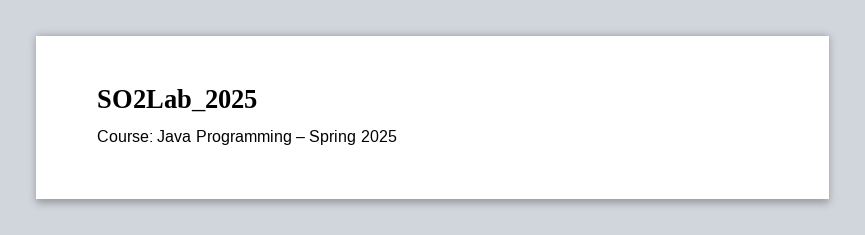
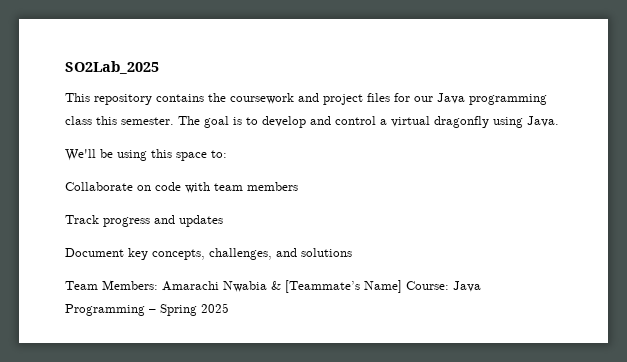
- Course: Java Programming – Spring 2025
+ This repository contains the coursework and project files for our Java programming class this semester. The goal is to develop and control a virtual dragonfly using Java.
+ We'll be using this space to:
+ Collaborate on code with team members
+ Track progress and updates
+ Document key concepts, challenges, and solutions
+ Team Members: Amarachi Nwabia & [Teammate’s Name] Course: Java Programming – Spring 2025

